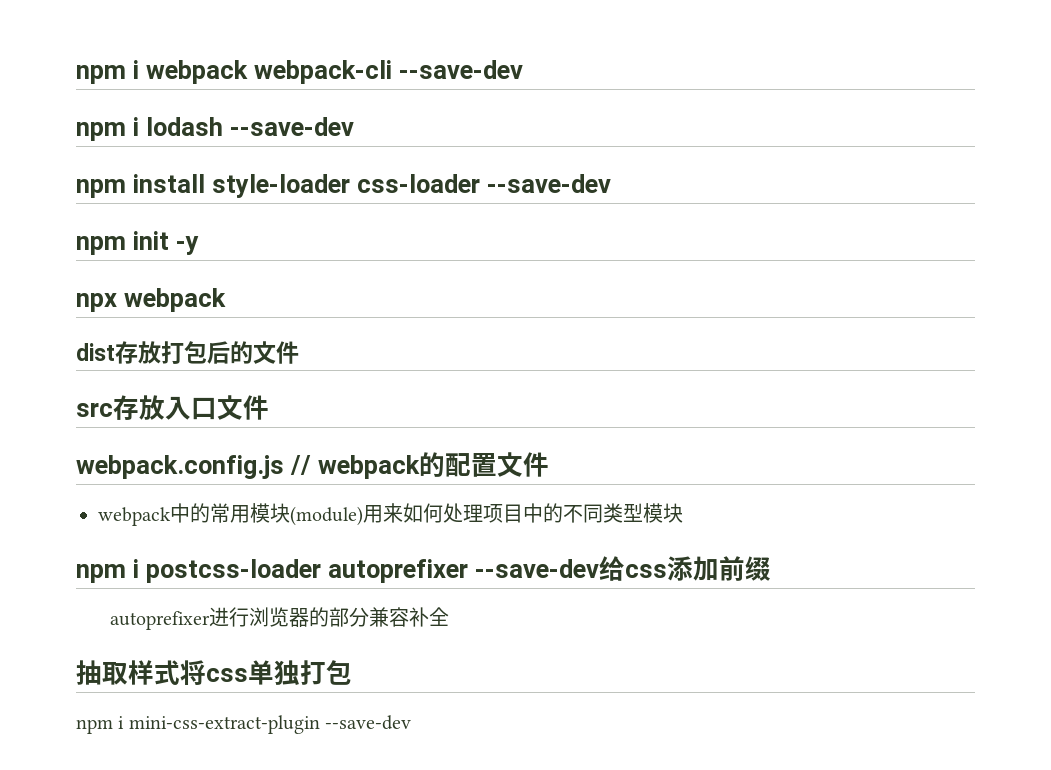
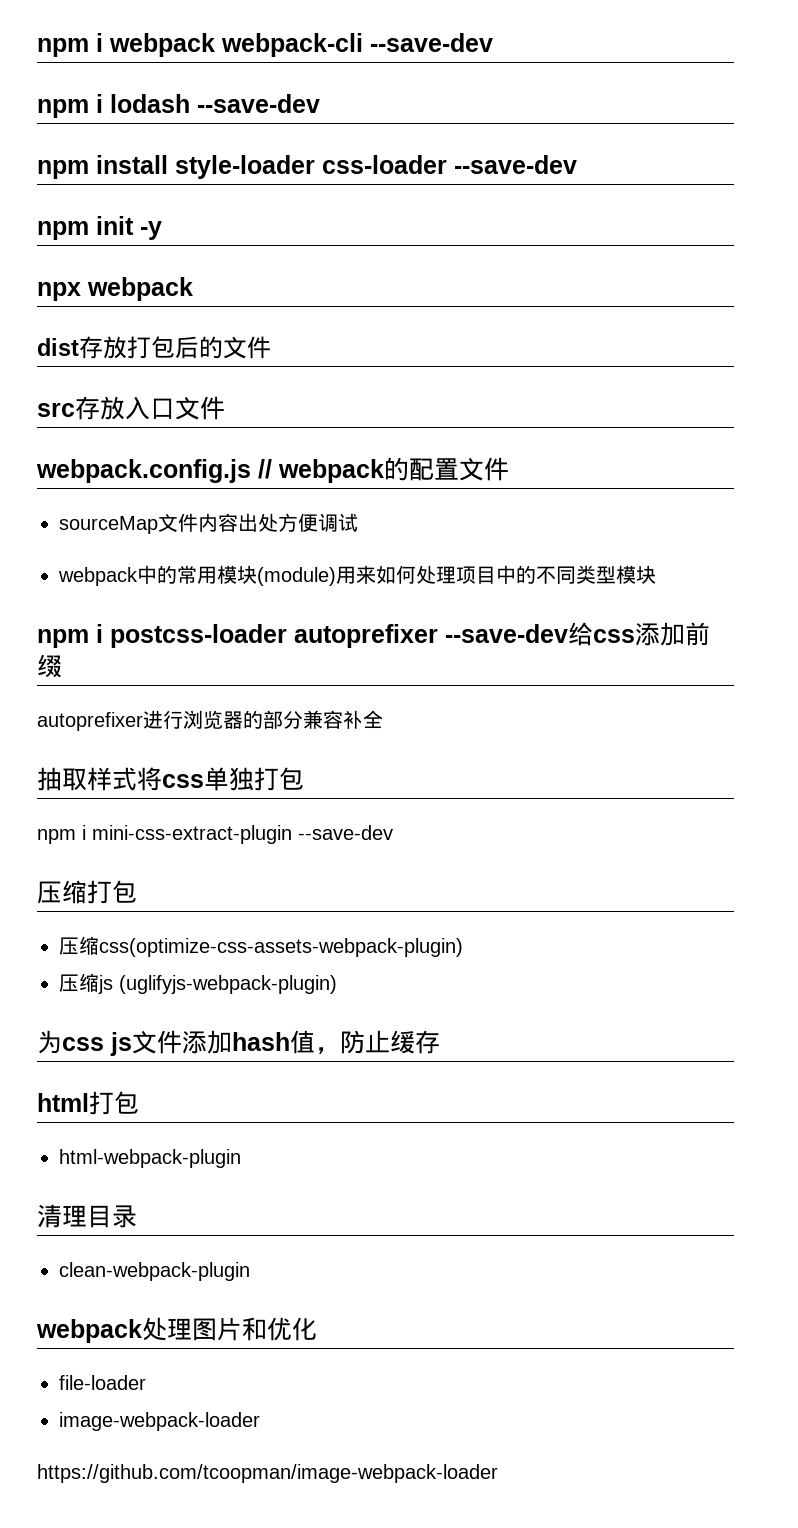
+ sourceMap文件内容出处方便调试
+ 压缩打包
+ 压缩css(optimize-css-assets-webpack-plugin)
+ 压缩js (uglifyjs-webpack-plugin)
+ 为css js文件添加hash值，防止缓存
+ html打包
+ html-webpack-plugin
+ 清理目录
+ clean-webpack-plugin
+ webpack处理图片和优化
+ file-loader
+ image-webpack-loader
+ https://github.com/tcoopman/image-webpack-loader

